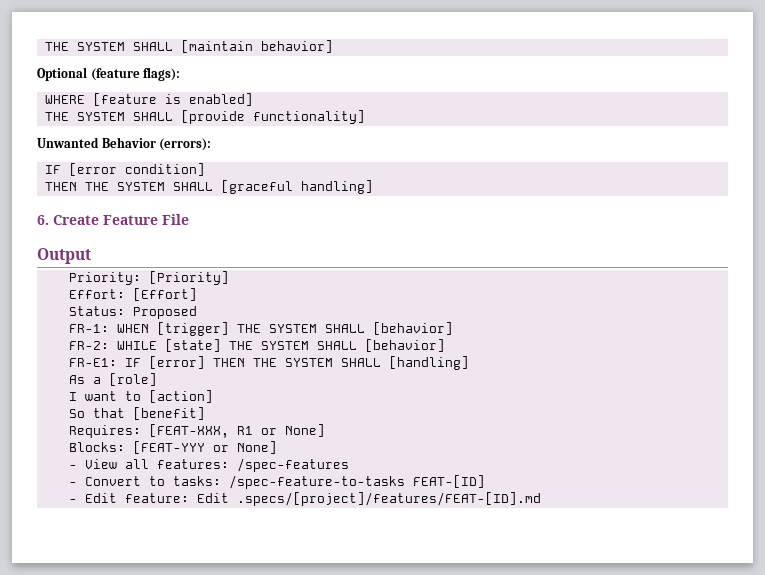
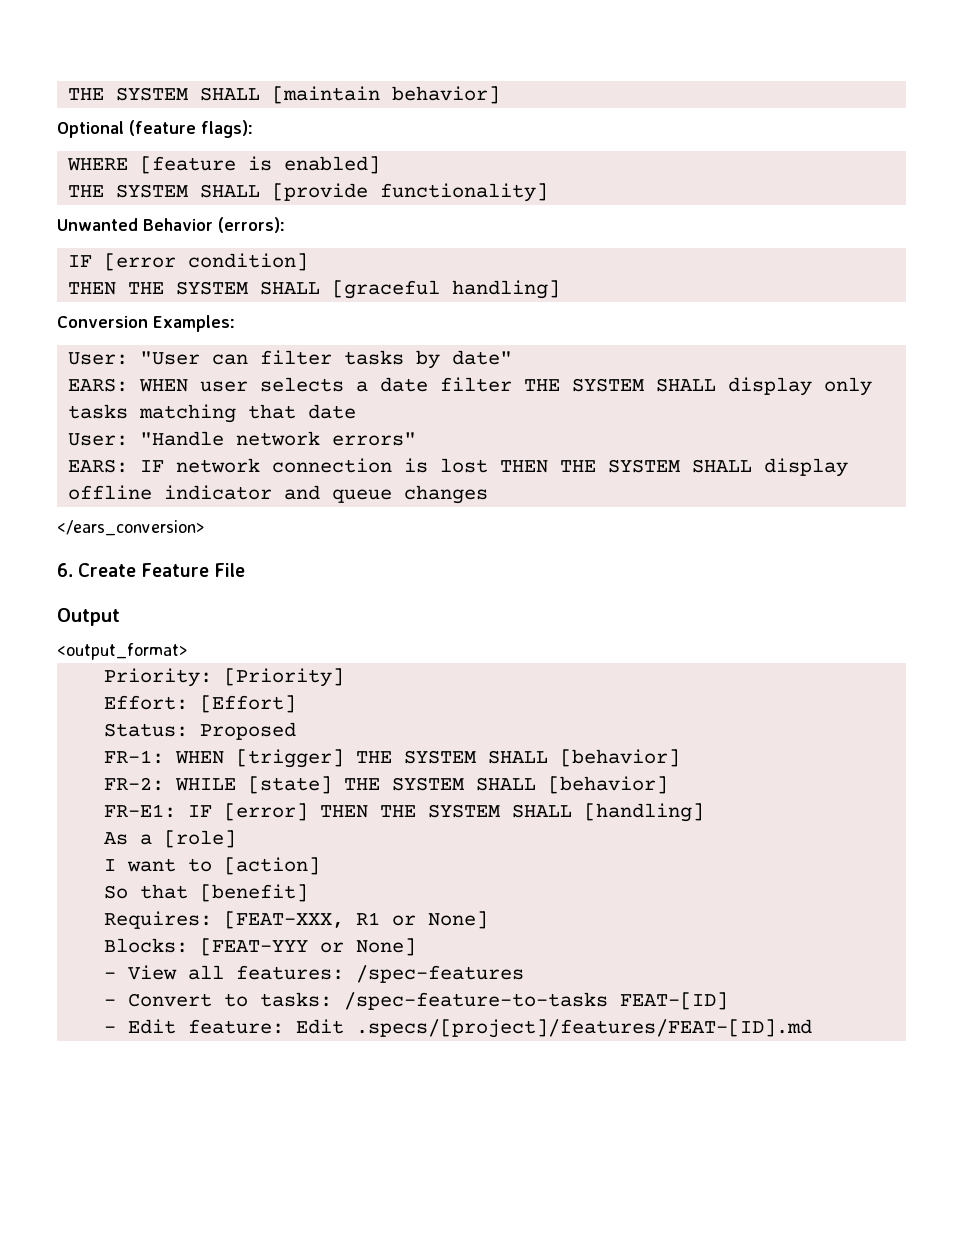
+ Conversion Examples:
+ User: "User can filter tasks by date"
+ EARS: WHEN user selects a date filter THE SYSTEM SHALL display only tasks matching that date
+ User: "Handle network errors"
+ EARS: IF network connection is lost THEN THE SYSTEM SHALL display offline indicator and queue changes
+ </ears_conversion>
+ <output_format>

